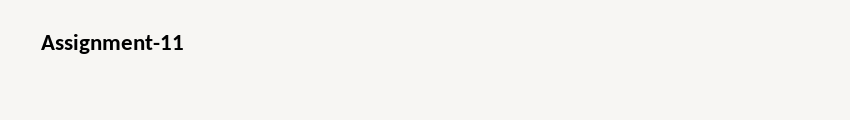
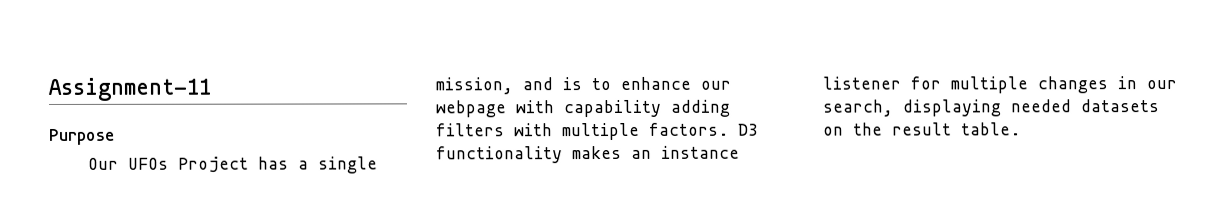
+ Purpose
+ Our UFOs Project has a single mission, and is to enhance our webpage with capability adding filters with multiple factors. D3 functionality makes an instance listener for multiple changes in our search, displaying needed datasets on the result table.

